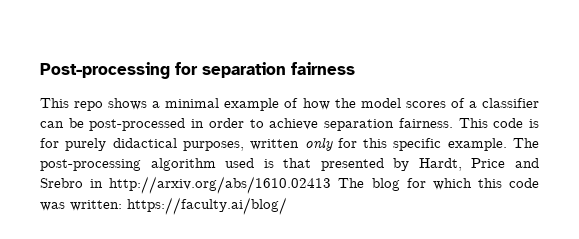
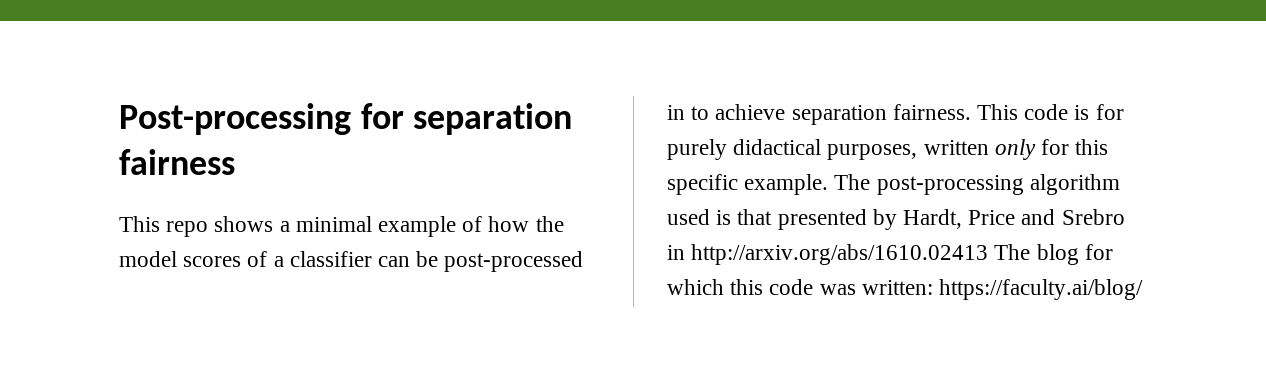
- This repo shows a minimal example of how the model scores of a classifier can be post-processed in order to achieve separation fairness.
+ This repo shows a minimal example of how the model scores of a classifier can be post-processed in to achieve separation fairness.

